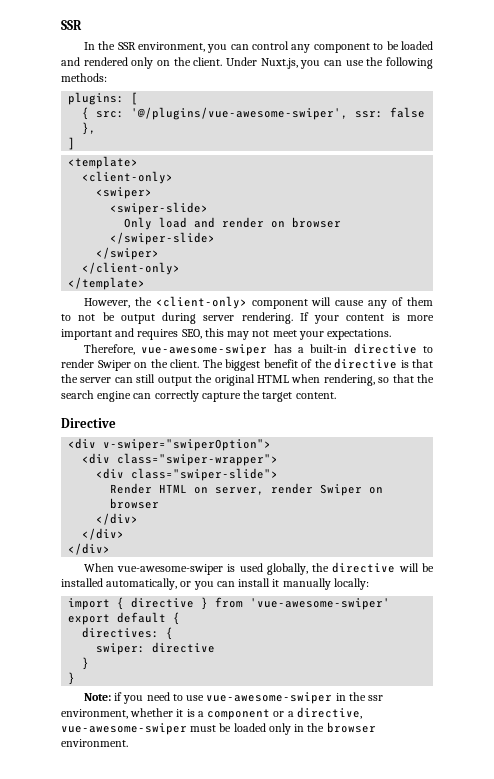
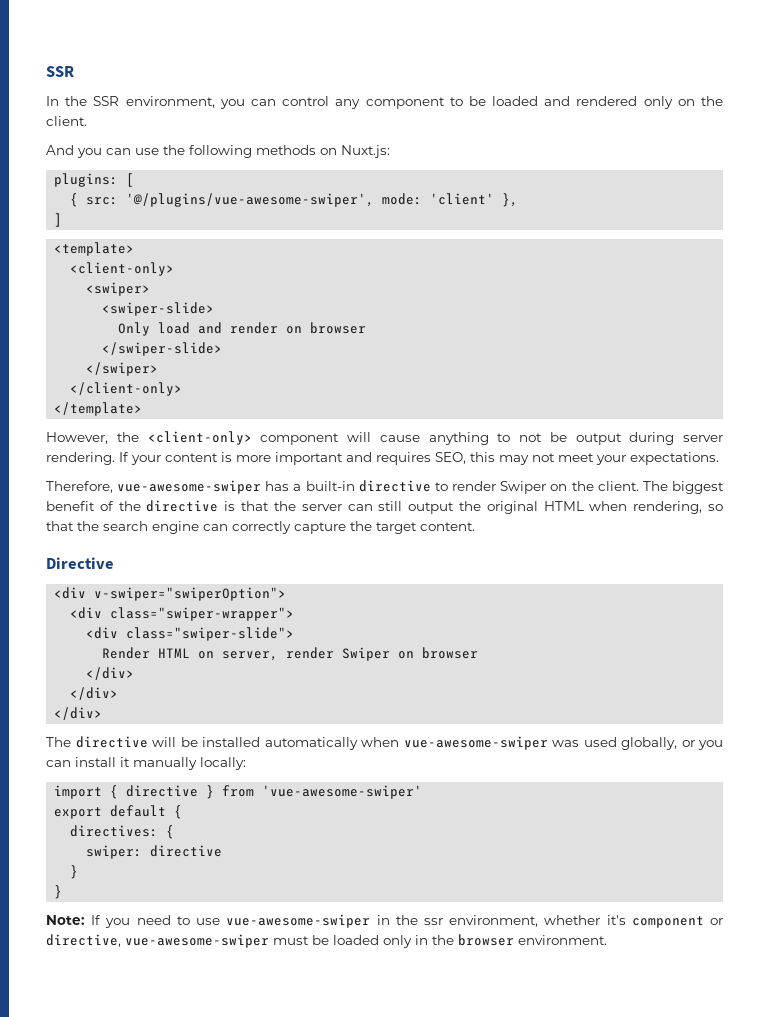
- In the SSR environment, you can control any component to be loaded and rendered only on the client. Under Nuxt.js, you can use the following methods:
+ In the SSR environment, you can control any component to be loaded and rendered only on the client.
+ And you can use the following methods on Nuxt.js:
- { src: '@/plugins/vue-awesome-swiper', ssr: false },
+ { src: '@/plugins/vue-awesome-swiper', mode: 'client' },
- However, the <client-only> component will cause any of them to not be output during server rendering.
+ However, the <client-only> component will cause anything to not be output during server rendering.
- When vue-awesome-swiper is used globally, the directive will be installed automatically, or you can install it manually locally:
+ The directive will be installed automatically when vue-awesome-swiper was used globally, or you can install it manually locally:
- Note: if you need to use vue-awesome-swiper in the ssr environment, whether it is a component or a directive, vue-awesome-swiper must be loaded only in the browser environment.
+ Note: If you need to use vue-awesome-swiper in the ssr environment, whether it's component or directive, vue-awesome-swiper must be loaded only in the browser environment.

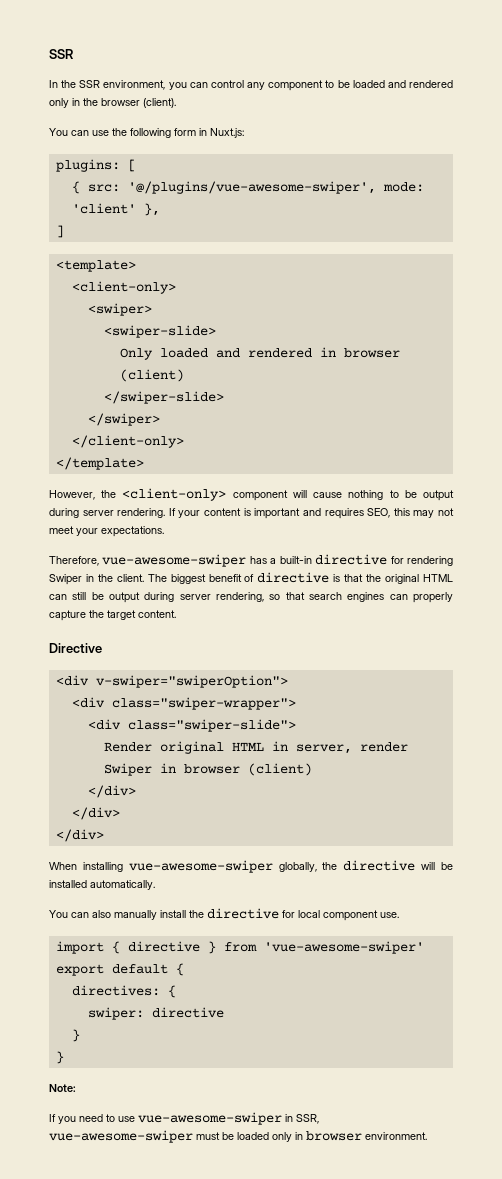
- In the SSR environment, you can control any component to be loaded and rendered only on the client.
- And you can use the following methods on Nuxt.js:
+ In the SSR environment, you can control any component to be loaded and rendered only in the browser (client).
+ You can use the following form in Nuxt.js:
- Only load and render on browser
+ Only loaded and rendered in browser (client)
- However, the <client-only> component will cause anything to not be output during server rendering.
+ However, the <client-only> component will cause nothing to be output during server rendering.
- If your content is more important and requires SEO, this may not meet your expectations.
+ If your content is important and requires SEO, this may not meet your expectations.
- Therefore, vue-awesome-swiper has a built-in directive to render Swiper on the client.
+ Therefore, vue-awesome-swiper has a built-in directive for rendering Swiper in the client.
- The biggest benefit of the directive is that the server can still output the original HTML when rendering, so that the search engine can correctly capture the target content.
+ The biggest benefit of directive is that the original HTML can still be output during server rendering, so that search engines can properly capture the target content.
- Render HTML on server, render Swiper on browser
+ Render original HTML in server, render Swiper in browser (client)
- The directive will be installed automatically when vue-awesome-swiper was used globally, or you can install it manually locally:
+ When installing vue-awesome-swiper globally, the directive will be installed automatically.
+ You can also manually install the directive for local component use.
- Note: If you need to use vue-awesome-swiper in the ssr environment, whether it's component or directive, vue-awesome-swiper must be loaded only in the browser environment.
+ Note:
+ If you need to use vue-awesome-swiper in SSR, vue-awesome-swiper must be loaded only in browser environment.

